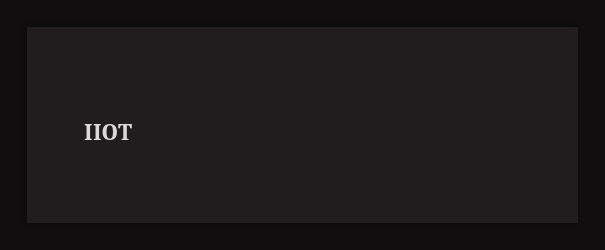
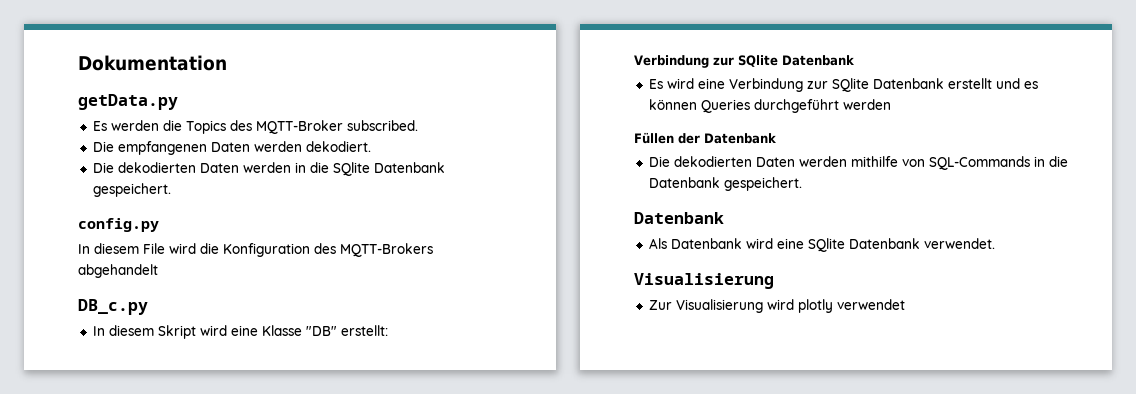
- IIOT
+ Dokumentation
+ getData.py
+ Es werden die Topics des MQTT-Broker subscribed.
+ Die empfangenen Daten werden dekodiert.
+ Die dekodierten Daten werden in die SQlite Datenbank gespeichert.
+ config.py
+ In diesem File wird die Konfiguration des MQTT-Brokers abgehandelt
+ DB_c.py
+ In diesem Skript wird eine Klasse "DB" erstellt:
+ Verbindung zur SQlite Datenbank
+ Es wird eine Verbindung zur SQlite Datenbank erstellt und es können Queries durchgeführt werden
+ Füllen der Datenbank
+ Die dekodierten Daten werden mithilfe von SQL-Commands in die Datenbank gespeichert.
+ Datenbank
+ Als Datenbank wird eine SQlite Datenbank verwendet.
+ Visualisierung
+ Zur Visualisierung wird plotly verwendet

